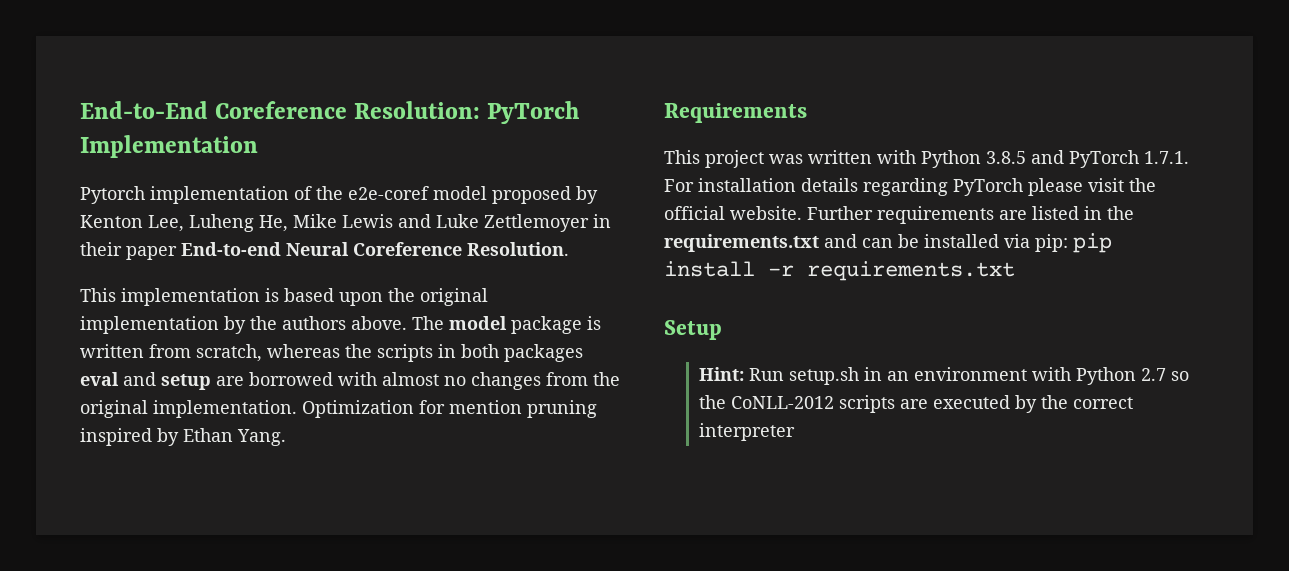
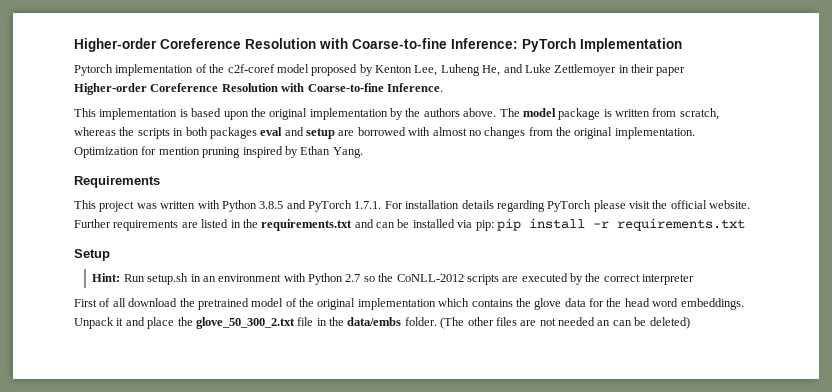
- End-to-End Coreference Resolution: PyTorch Implementation
+ Higher-order Coreference Resolution with Coarse-to-fine Inference: PyTorch Implementation
- Pytorch implementation of the e2e-coref model proposed by Kenton Lee, Luheng He, Mike Lewis and Luke Zettlemoyer in their paper End-to-end Neural Coreference Resolution.
+ Pytorch implementation of the c2f-coref model proposed by Kenton Lee, Luheng He, and Luke Zettlemoyer in their paper Higher-order Coreference Resolution with Coarse-to-fine Inference.
+ First of all download the pretrained model of the original implementation which contains the glove data for the head word embeddings. Unpack it and place the glove_50_300_2.txt file in the data/embs folder. (The other files are not needed an can be deleted)

